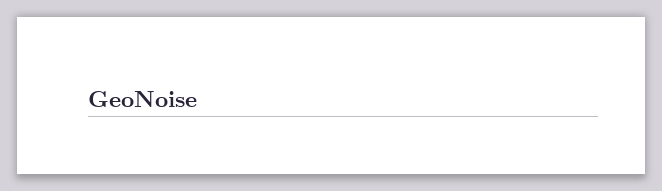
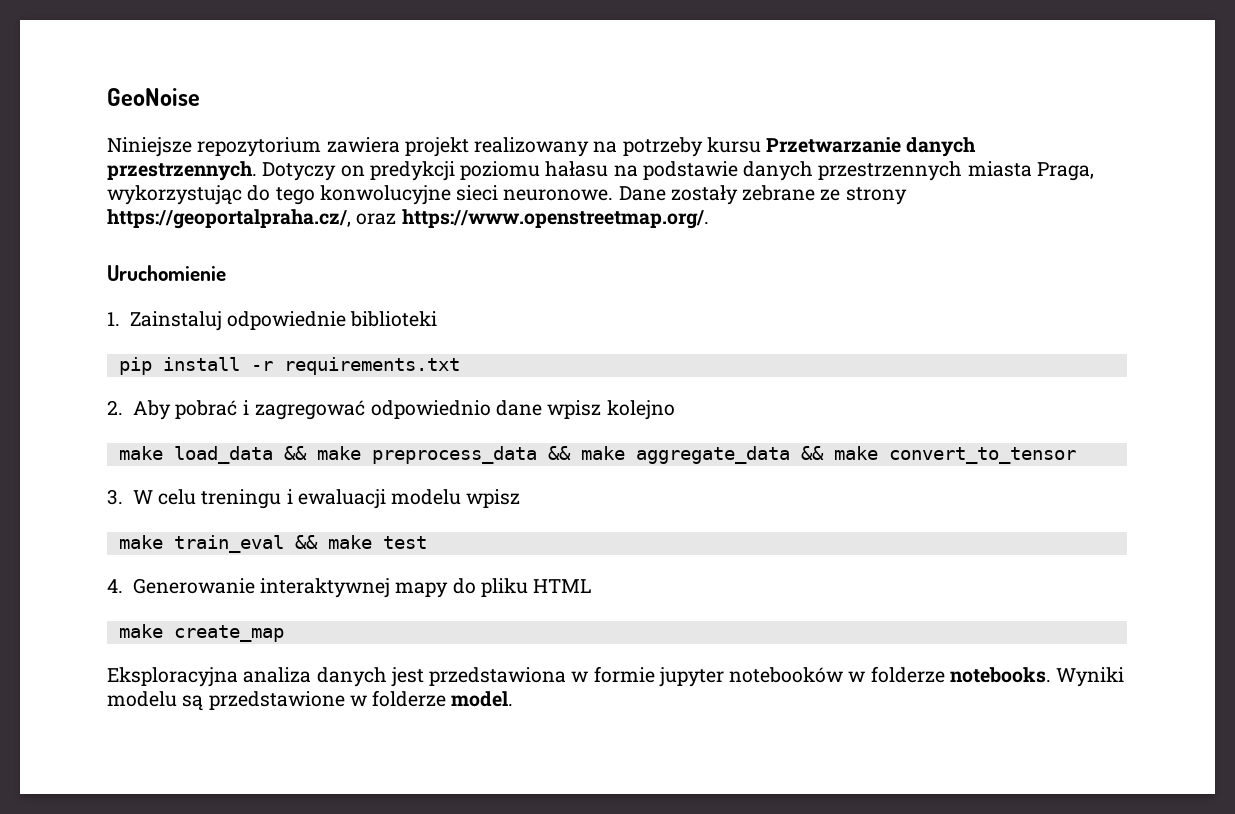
+ Niniejsze repozytorium zawiera projekt realizowany na potrzeby kursu Przetwarzanie danych przestrzennych. Dotyczy on predykcji poziomu hałasu na podstawie danych przestrzennych miasta Praga, wykorzystując do tego konwolucyjne sieci neuronowe. Dane zostały zebrane ze strony https://geoportalpraha.cz/, oraz https://www.openstreetmap.org/.
+ Uruchomienie
+ 1. Zainstaluj odpowiednie biblioteki
+ pip install -r requirements.txt
+ 2. Aby pobrać i zagregować odpowiednio dane wpisz kolejno
+ make load_data && make preprocess_data && make aggregate_data && make convert_to_tensor
+ 3. W celu treningu i ewaluacji modelu wpisz
+ make train_eval && make test
+ 4. Generowanie interaktywnej mapy do pliku HTML
+ make create_map
+ Eksploracyjna analiza danych jest przedstawiona w formie jupyter notebooków w folderze notebooks. Wyniki modelu są przedstawione w folderze model.

